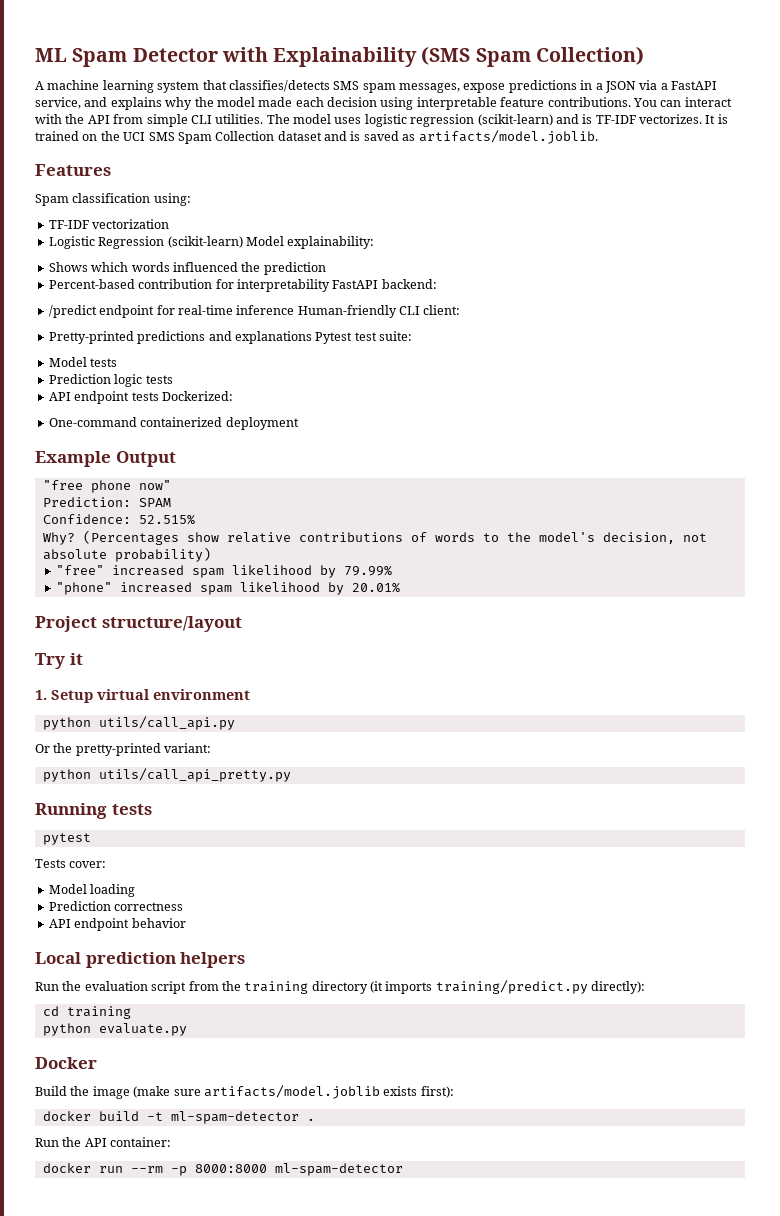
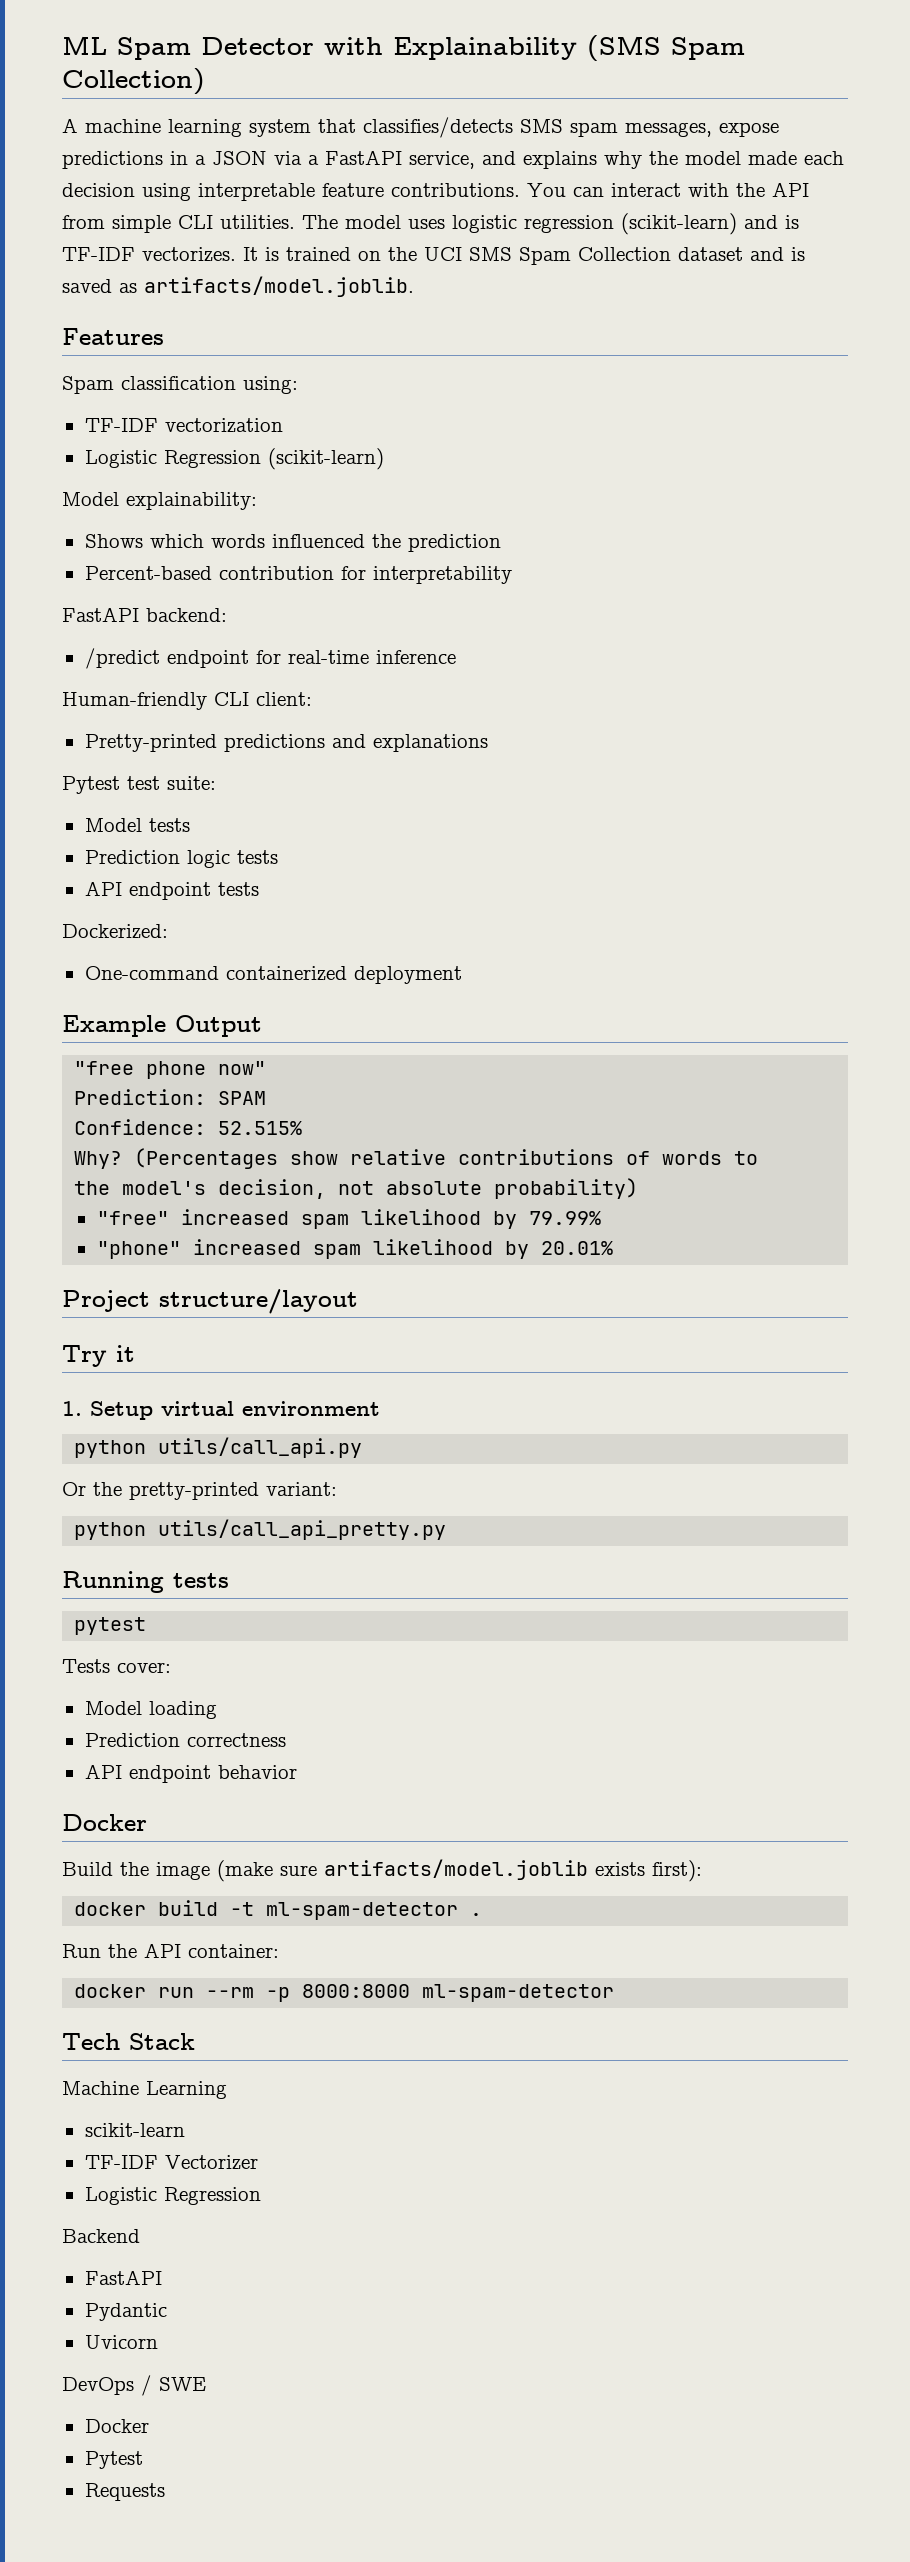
- Logistic Regression (scikit-learn) Model explainability:
+ Logistic Regression (scikit-learn)
+ Model explainability:
- Percent-based contribution for interpretability FastAPI backend:
+ Percent-based contribution for interpretability
+ FastAPI backend:
- /predict endpoint for real-time inference Human-friendly CLI client:
+ /predict endpoint for real-time inference
+ Human-friendly CLI client:
- Pretty-printed predictions and explanations Pytest test suite:
+ Pretty-printed predictions and explanations
+ Pytest test suite:
- API endpoint tests Dockerized:
+ API endpoint tests
+ Dockerized:
- (Percentages show relative contributions of words to the model's decision, not absolute probability)
+ (Percentages show relative contributions of words to
+ the model's decision, not absolute probability)
- Local prediction helpers
- Run the evaluation script from the training directory (it imports training/predict.py directly):
- cd training
- python evaluate.py
+ Tech Stack
+ Machine Learning
+ scikit-learn
+ TF-IDF Vectorizer
+ Logistic Regression
+ Backend
+ FastAPI
+ Pydantic
+ Uvicorn
+ DevOps / SWE
+ Docker
+ Pytest
+ Requests

